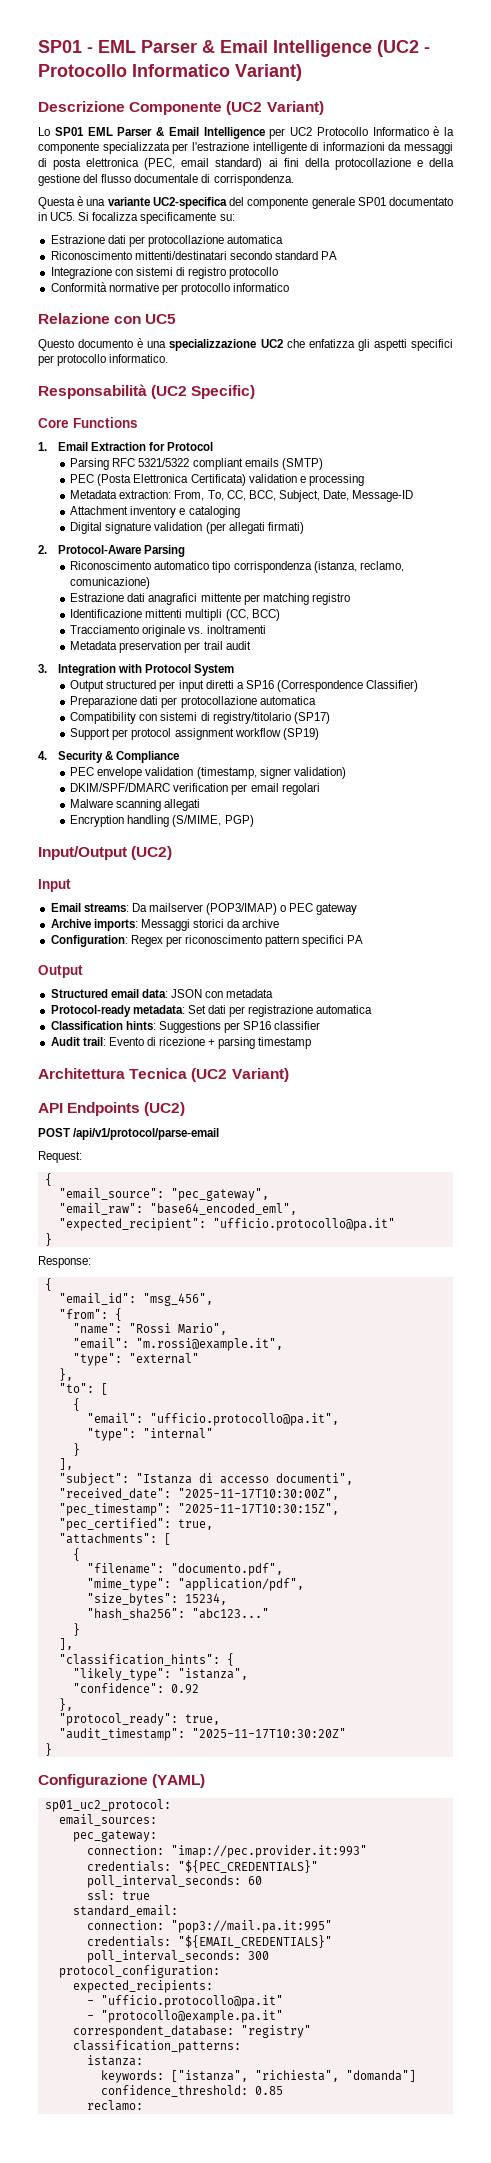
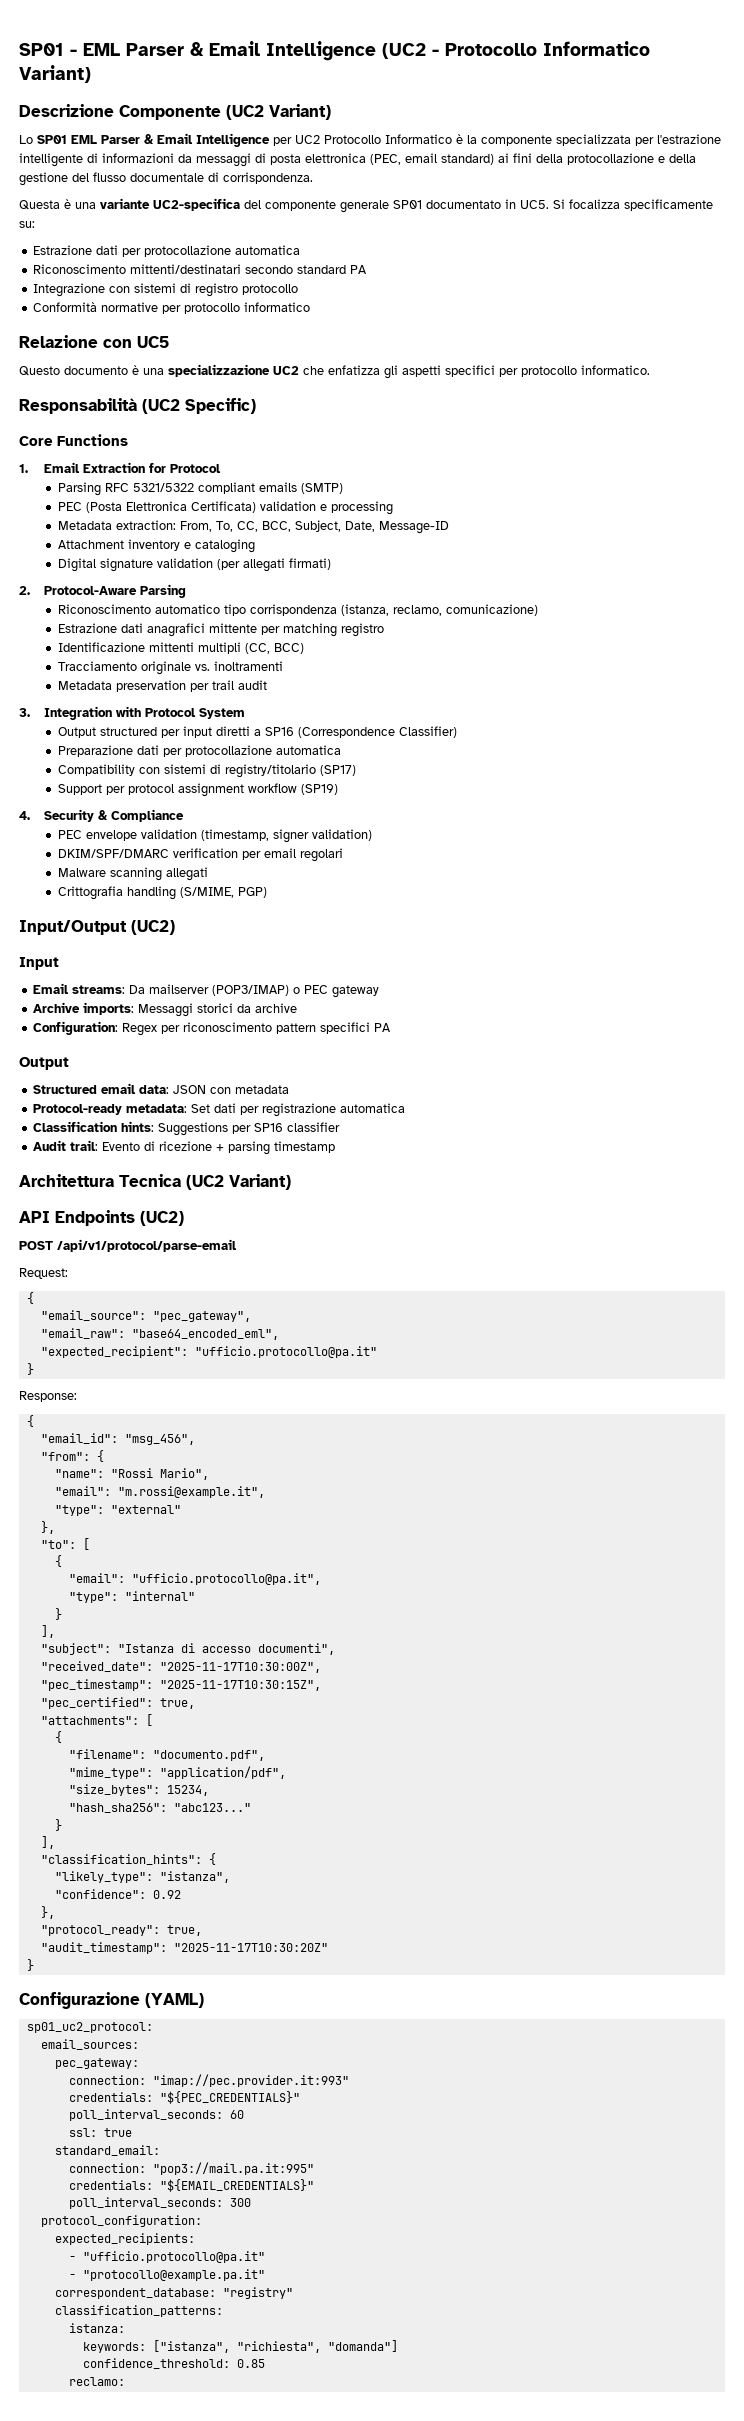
- Encryption handling (S/MIME, PGP)
+ Crittografia handling (S/MIME, PGP)

